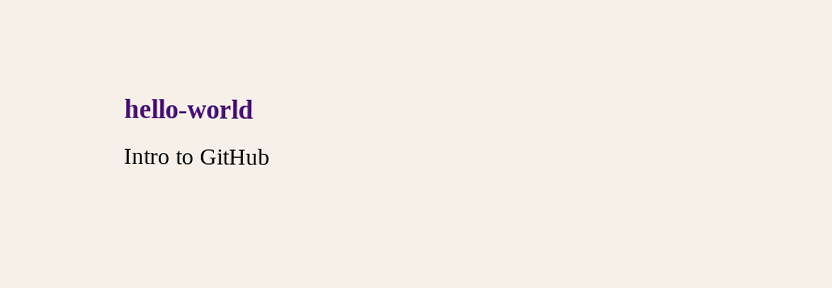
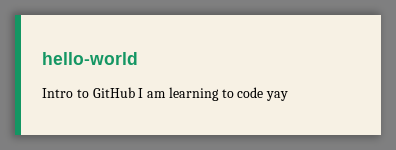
- Intro to GitHub
+ Intro to GitHub I am learning to code yay

